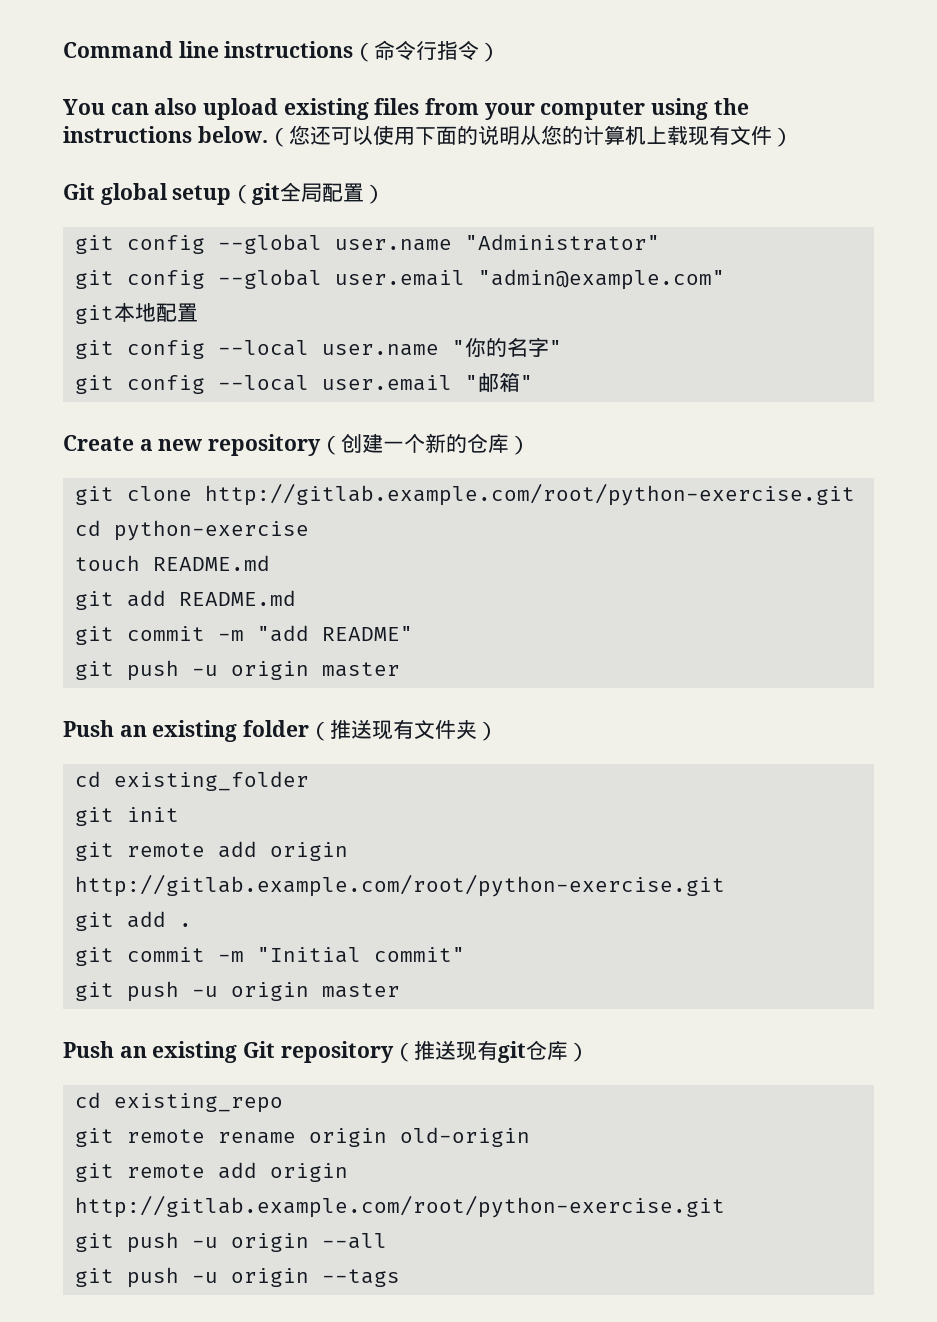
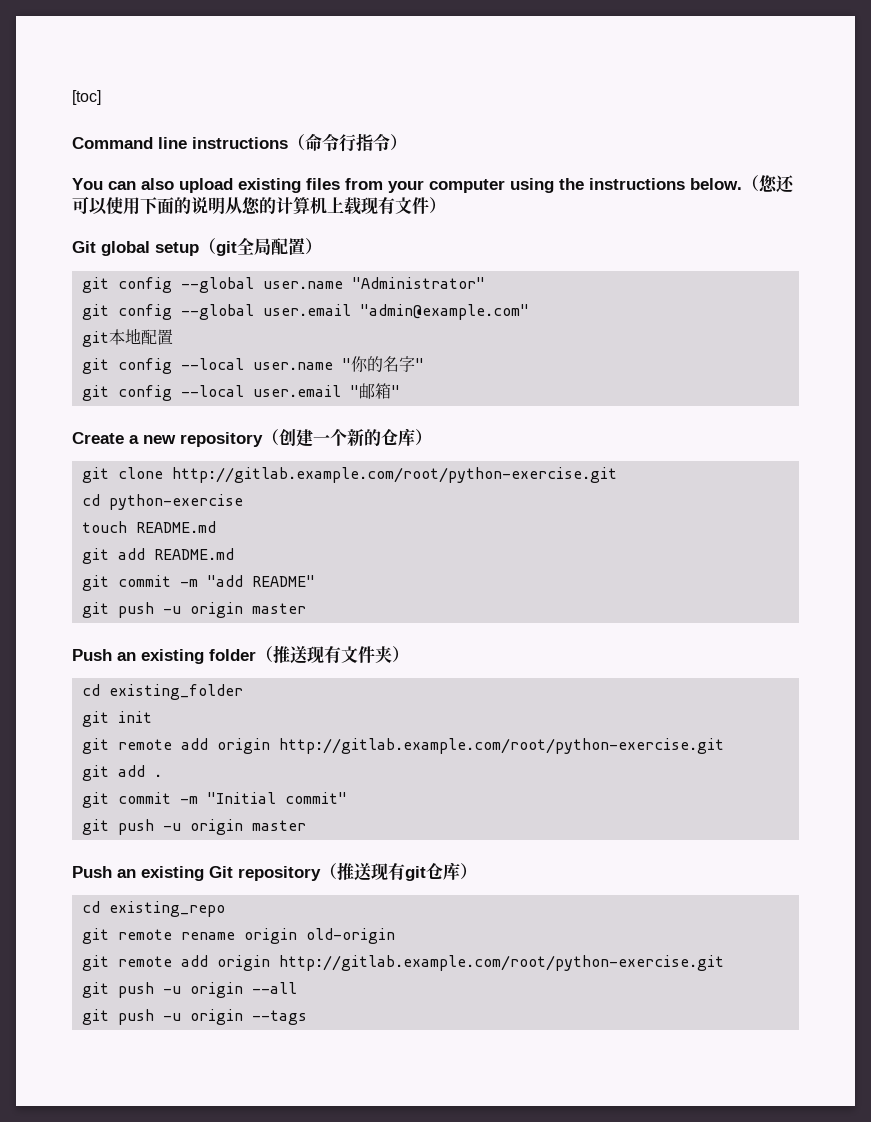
+ [toc]

